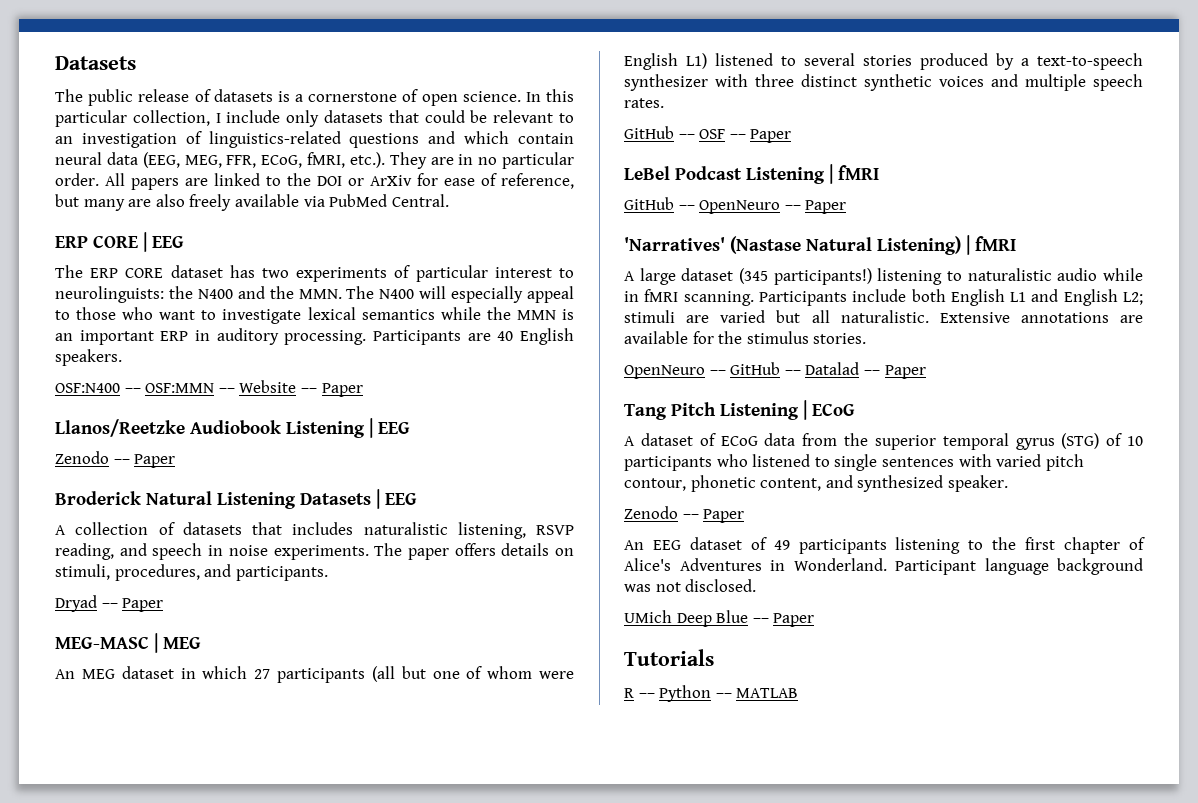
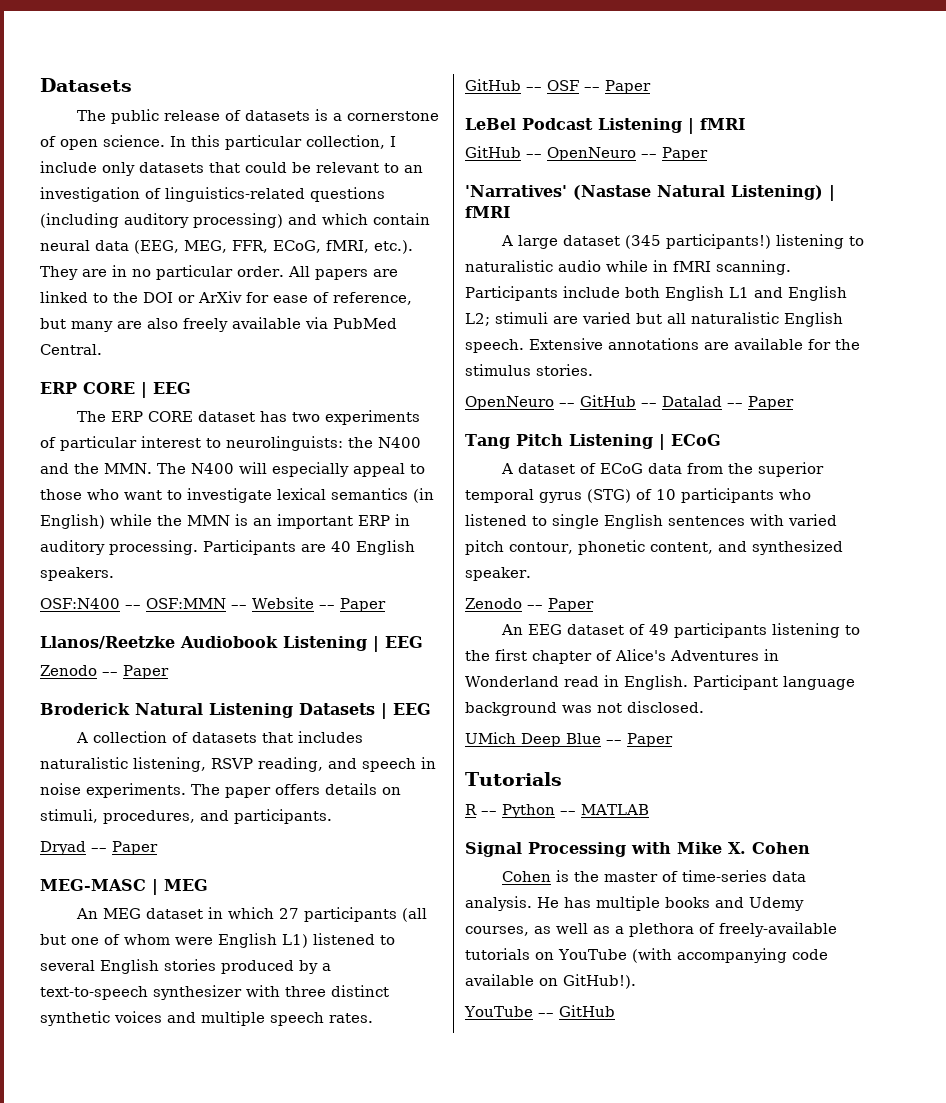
- In this particular collection, I include only datasets that could be relevant to an investigation of linguistics-related questions and which contain neural data (EEG, MEG, FFR, ECoG, fMRI, etc.). They are in no particular order.
+ In this particular collection, I include only datasets that could be relevant to an investigation of linguistics-related questions (including auditory processing) and which contain neural data (EEG, MEG, FFR, ECoG, fMRI, etc.). They are in no particular order.
- The ERP CORE dataset has two experiments of particular interest to neurolinguists: the N400 and the MMN. The N400 will especially appeal to those who want to investigate lexical semantics while the MMN is an important ERP in auditory processing.
+ The ERP CORE dataset has two experiments of particular interest to neurolinguists: the N400 and the MMN. The N400 will especially appeal to those who want to investigate lexical semantics (in English) while the MMN is an important ERP in auditory processing.
- An MEG dataset in which 27 participants (all but one of whom were English L1) listened to several stories produced by a text-to-speech synthesizer with three distinct synthetic voices and multiple speech rates.
+ An MEG dataset in which 27 participants (all but one of whom were English L1) listened to several English stories produced by a text-to-speech synthesizer with three distinct synthetic voices and multiple speech rates.
- Participants include both English L1 and English L2; stimuli are varied but all naturalistic.
+ Participants include both English L1 and English L2; stimuli are varied but all naturalistic English speech.
- A dataset of ECoG data from the superior temporal gyrus (STG) of 10 participants who listened to single sentences with varied pitch contour, phonetic content, and synthesized speaker.
+ A dataset of ECoG data from the superior temporal gyrus (STG) of 10 participants who listened to single English sentences with varied pitch contour, phonetic content, and synthesized speaker.
- An EEG dataset of 49 participants listening to the first chapter of Alice's Adventures in Wonderland.
+ An EEG dataset of 49 participants listening to the first chapter of Alice's Adventures in Wonderland read in English.
+ Signal Processing with Mike X. Cohen
+ Cohen is the master of time-series data analysis. He has multiple books and Udemy courses, as well as a plethora of freely-available tutorials on YouTube (with accompanying code available on GitHub!).
+ YouTube –– GitHub

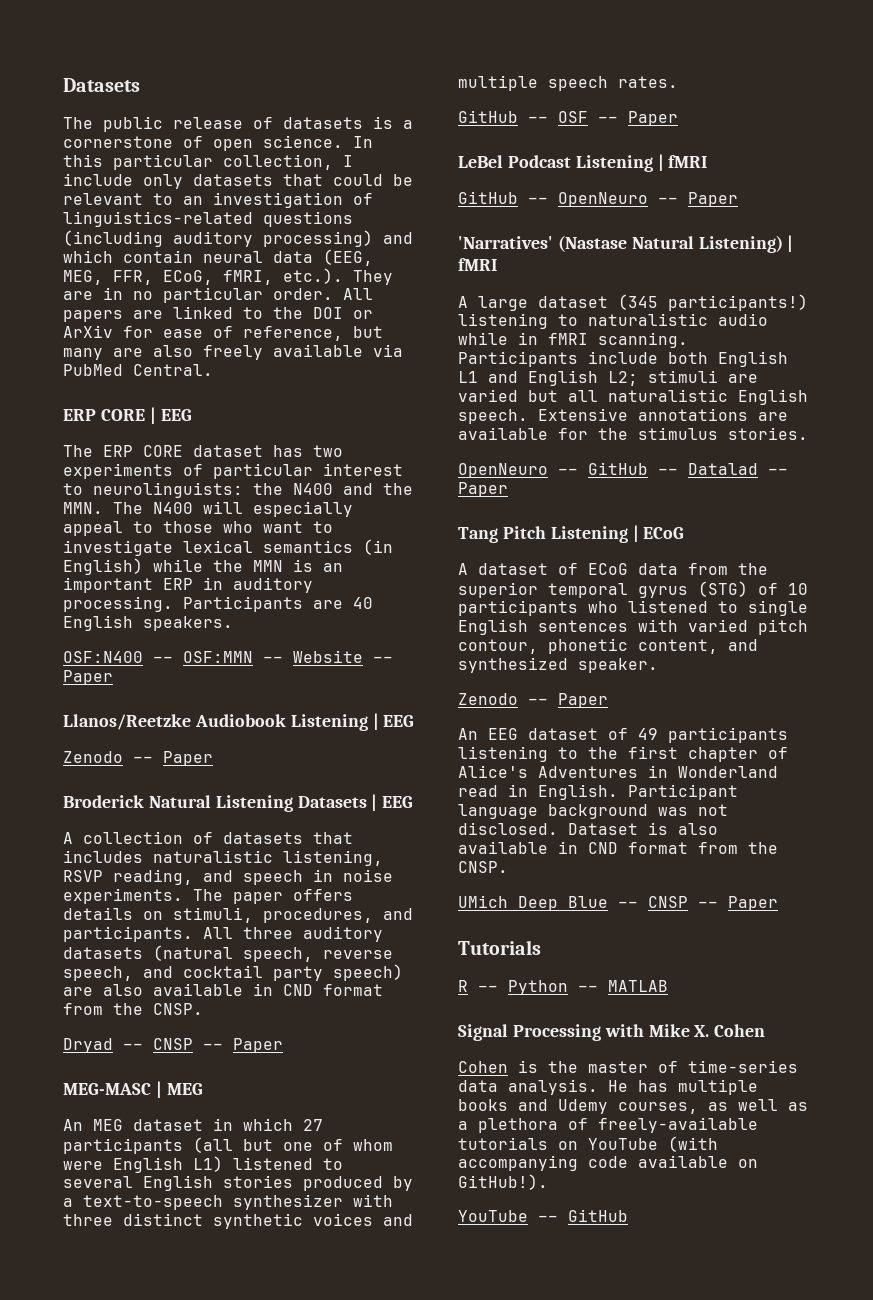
+ All three auditory datasets (natural speech, reverse speech, and cocktail party speech) are also available in CND format from the CNSP.
- Dryad –– Paper
+ Dryad –– CNSP –– Paper
+ Dataset is also available in CND format from the CNSP.
- UMich Deep Blue –– Paper
+ UMich Deep Blue –– CNSP –– Paper

